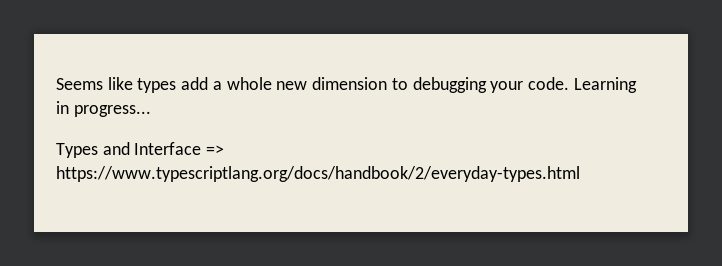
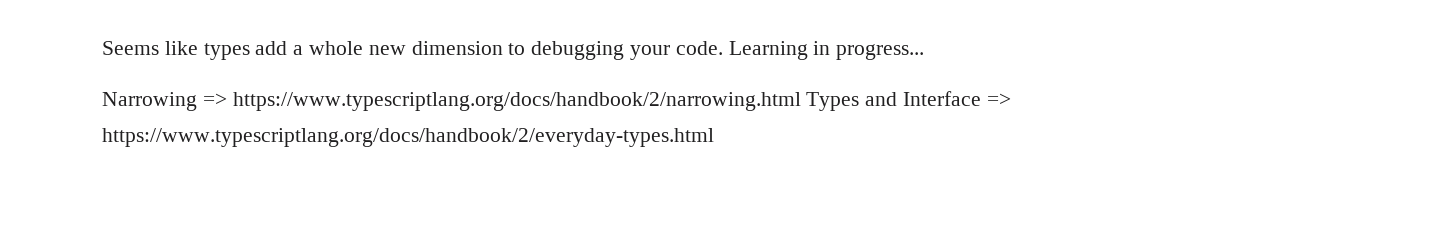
- Types and Interface => https://www.typescriptlang.org/docs/handbook/2/everyday-types.html
+ Narrowing => https://www.typescriptlang.org/docs/handbook/2/narrowing.html Types and Interface => https://www.typescriptlang.org/docs/handbook/2/everyday-types.html

